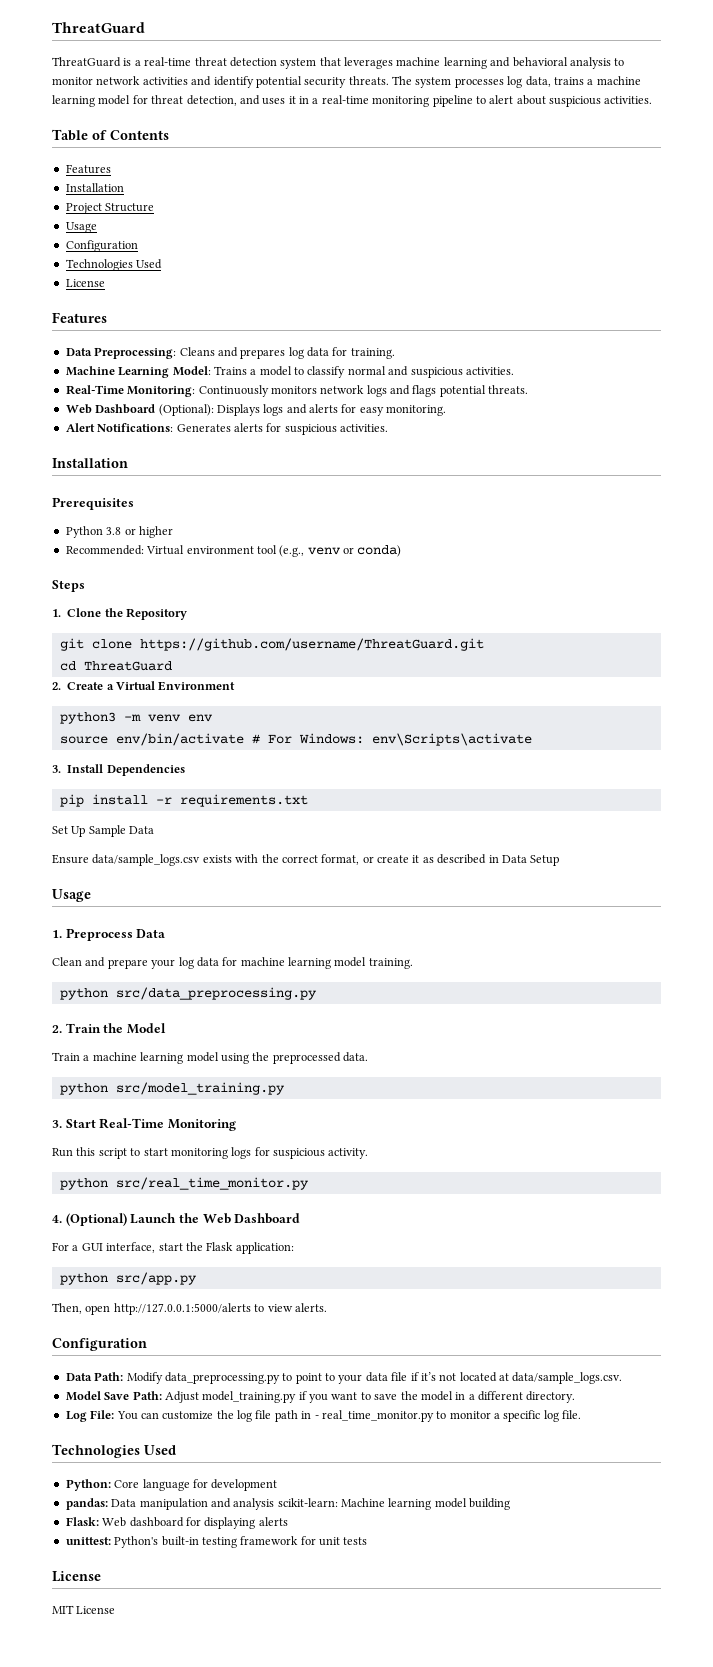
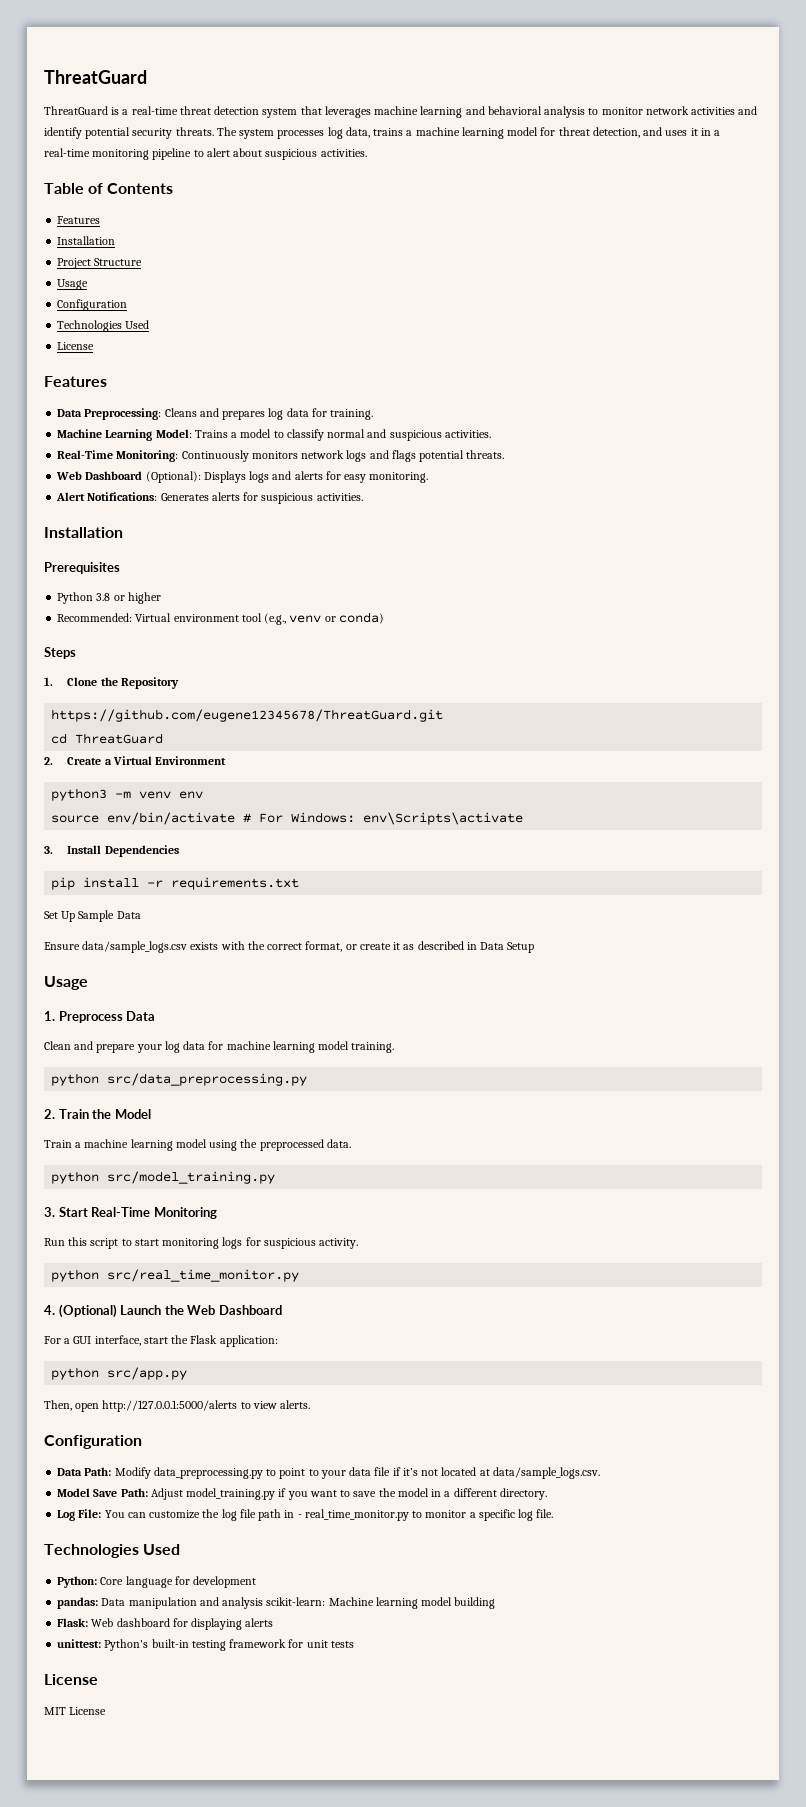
- git clone https://github.com/username/ThreatGuard.git
+ https://github.com/eugene12345678/ThreatGuard.git

